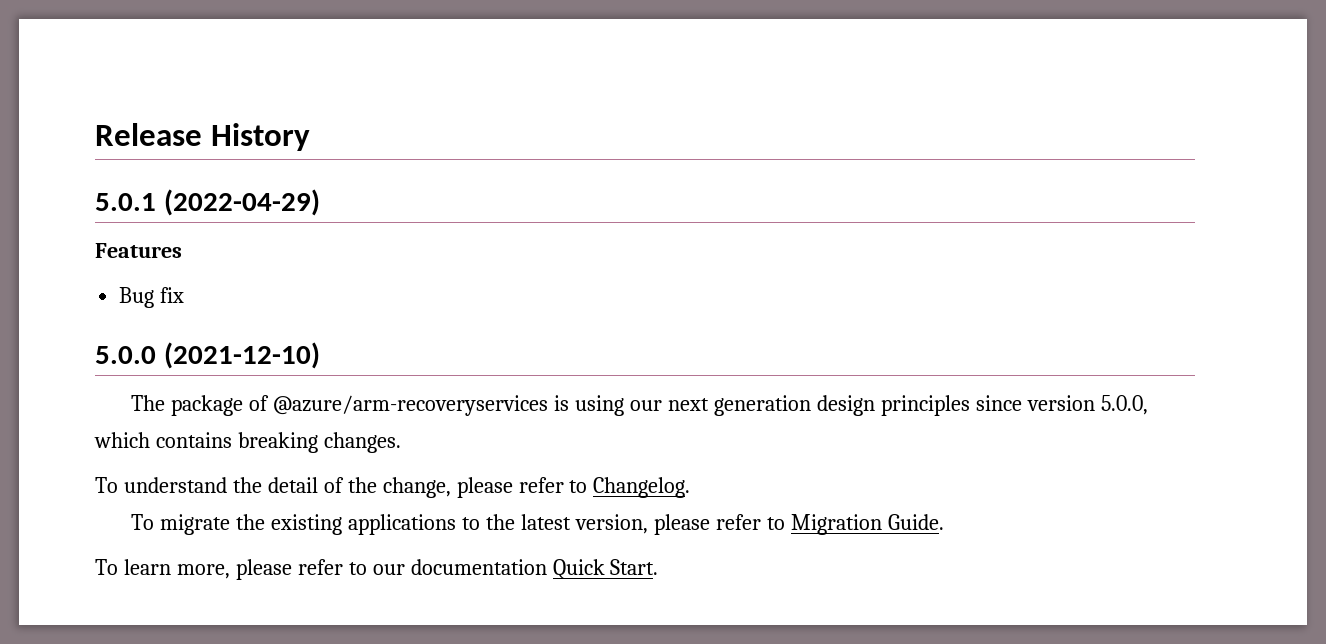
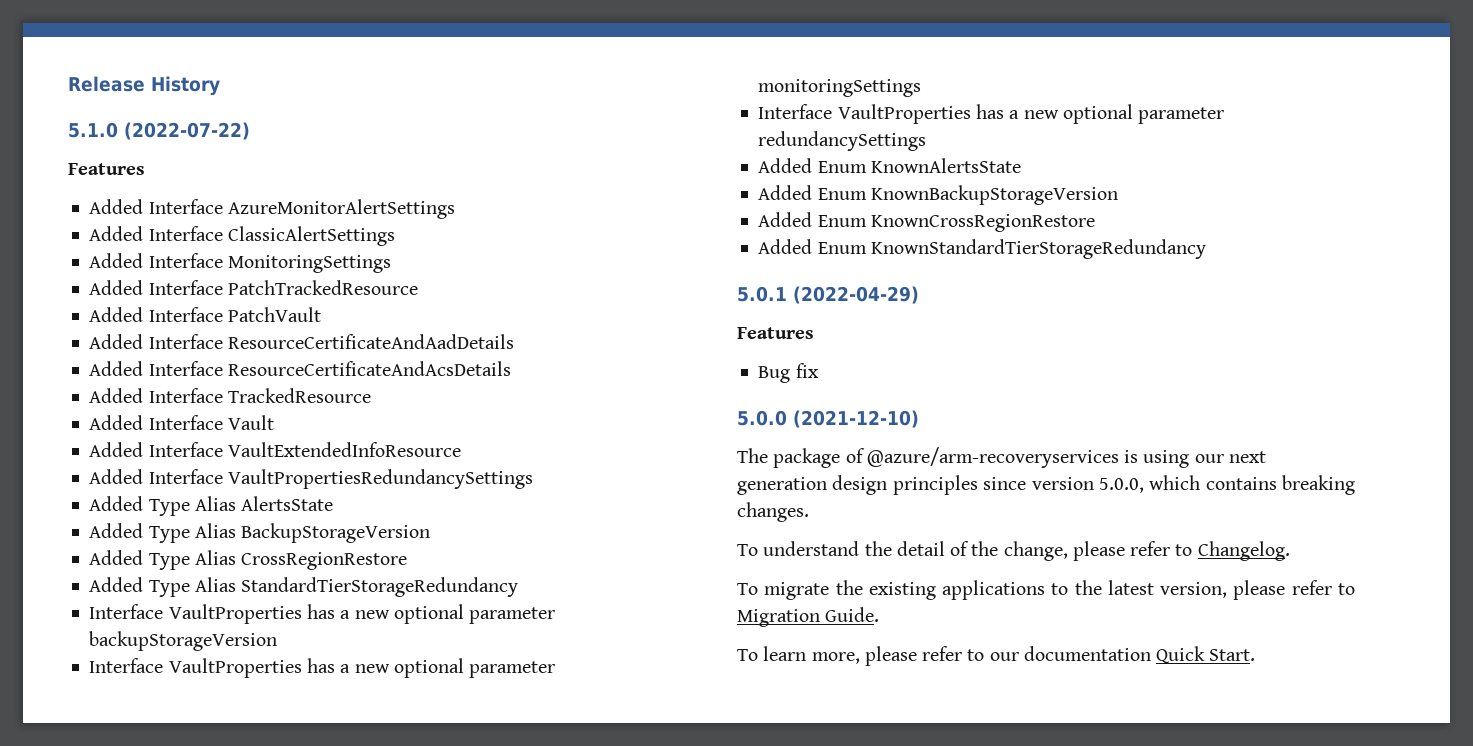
+ 5.1.0 (2022-07-22)
+ Features
+ Added Interface AzureMonitorAlertSettings
+ Added Interface ClassicAlertSettings
+ Added Interface MonitoringSettings
+ Added Interface PatchTrackedResource
+ Added Interface PatchVault
+ Added Interface ResourceCertificateAndAadDetails
+ Added Interface ResourceCertificateAndAcsDetails
+ Added Interface TrackedResource
+ Added Interface Vault
+ Added Interface VaultExtendedInfoResource
+ Added Interface VaultPropertiesRedundancySettings
+ Added Type Alias AlertsState
+ Added Type Alias BackupStorageVersion
+ Added Type Alias CrossRegionRestore
+ Added Type Alias StandardTierStorageRedundancy
+ Interface VaultProperties has a new optional parameter backupStorageVersion
+ Interface VaultProperties has a new optional parameter monitoringSettings
+ Interface VaultProperties has a new optional parameter redundancySettings
+ Added Enum KnownAlertsState
+ Added Enum KnownBackupStorageVersion
+ Added Enum KnownCrossRegionRestore
+ Added Enum KnownStandardTierStorageRedundancy

